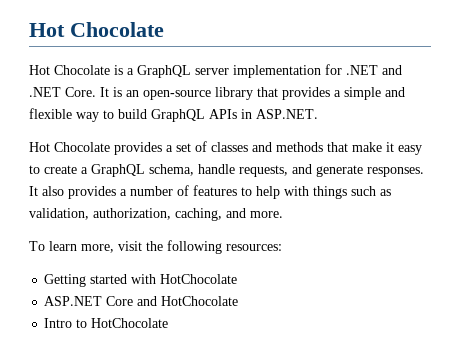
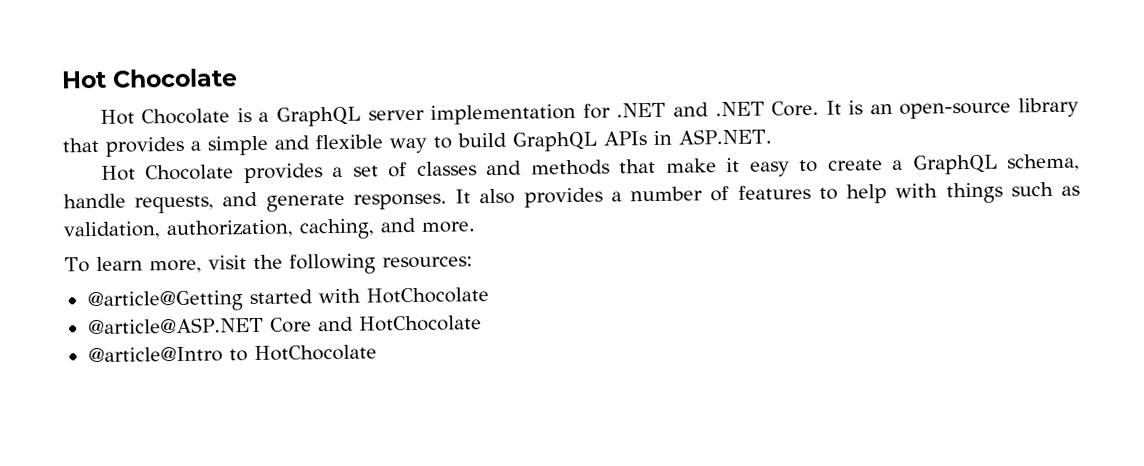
- Getting started with HotChocolate
+ @article@Getting started with HotChocolate
- ASP.NET Core and HotChocolate
+ @article@ASP.NET Core and HotChocolate
- Intro to HotChocolate
+ @article@Intro to HotChocolate

